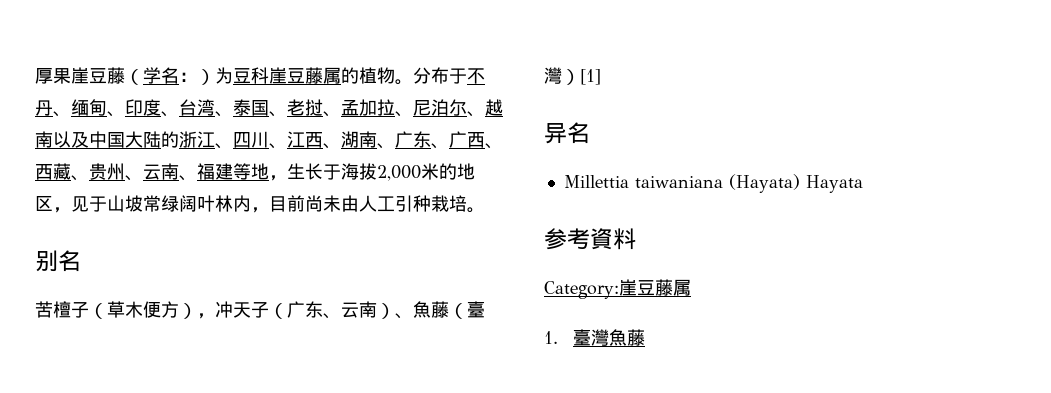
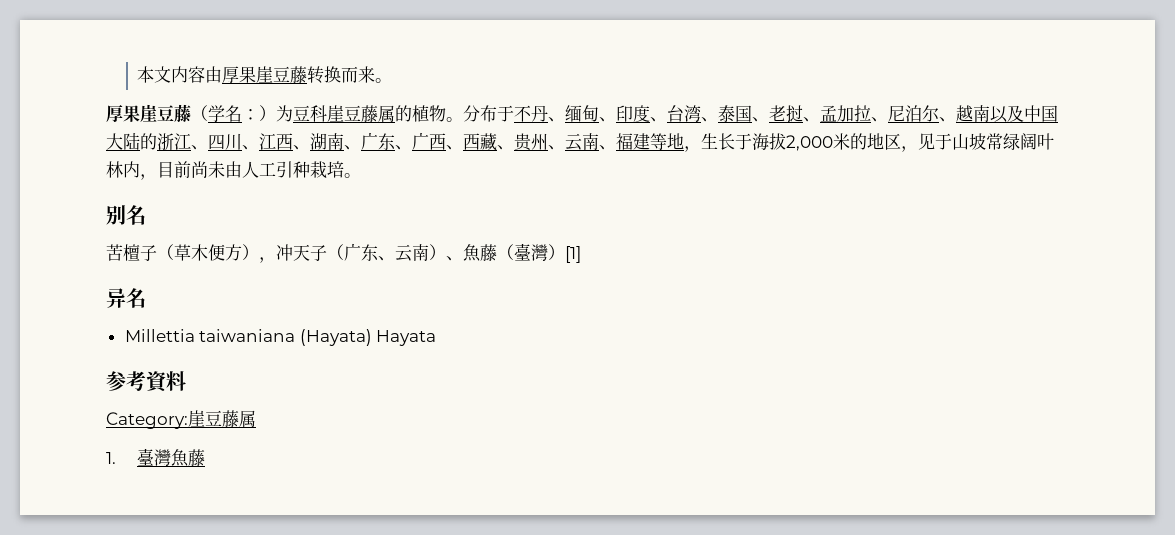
+ 本文内容由厚果崖豆藤转换而来。

